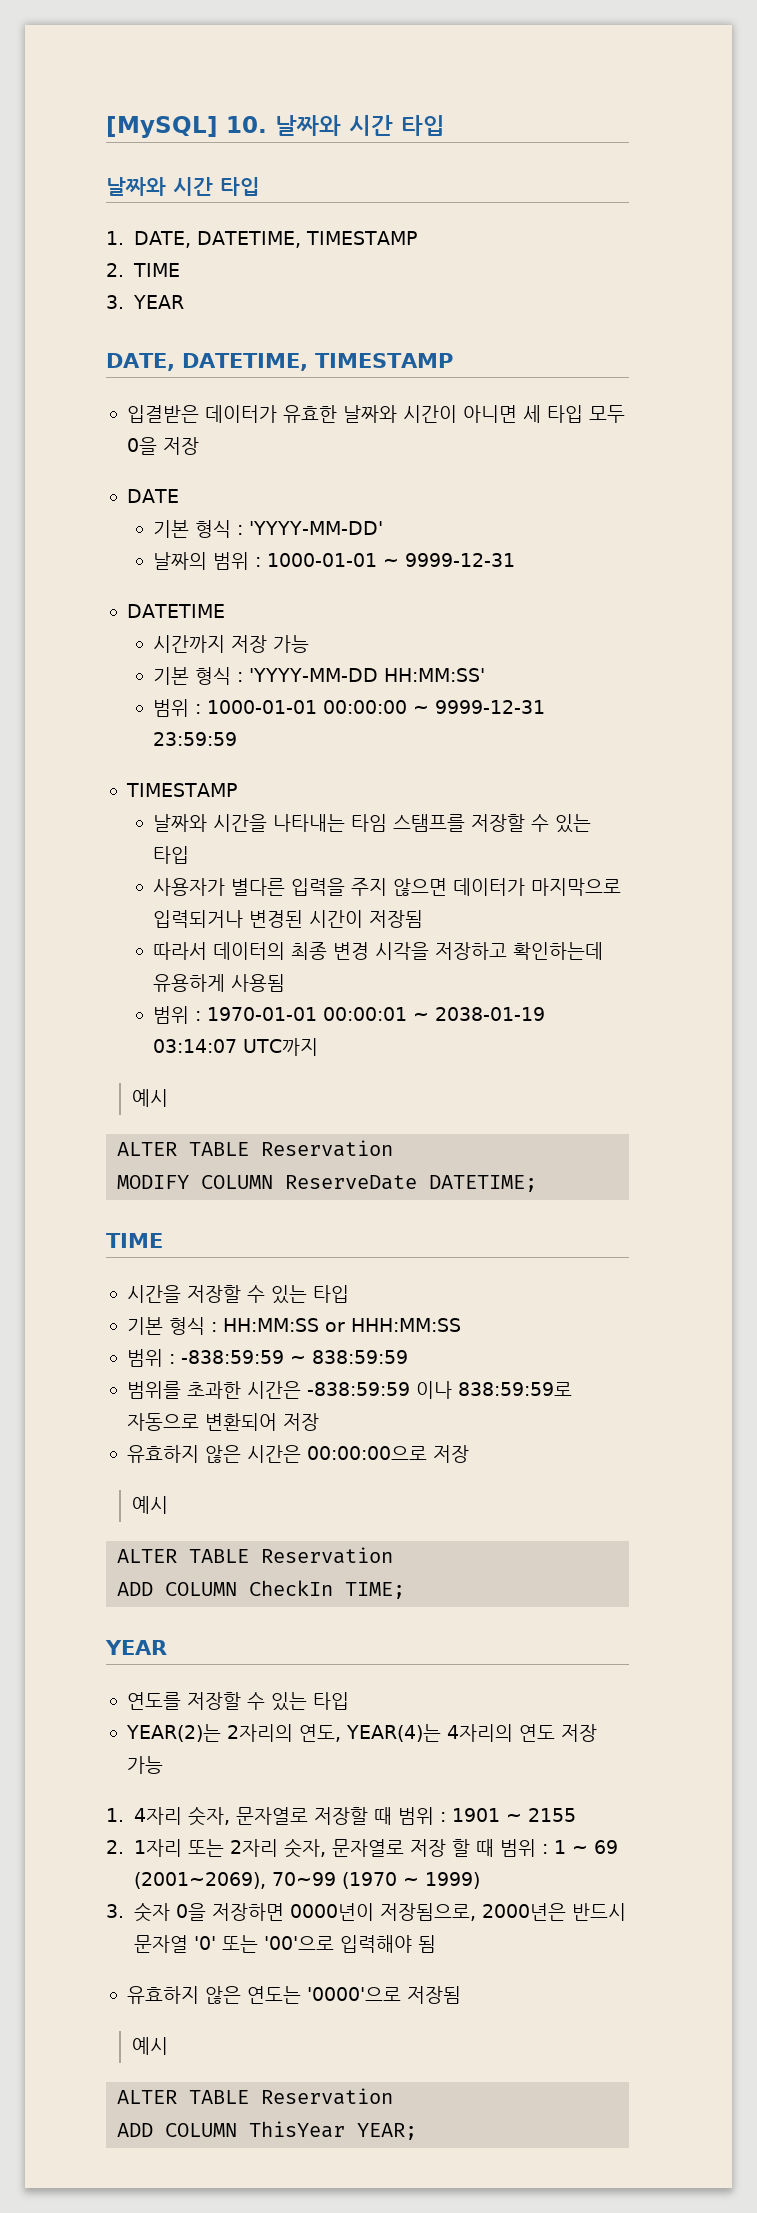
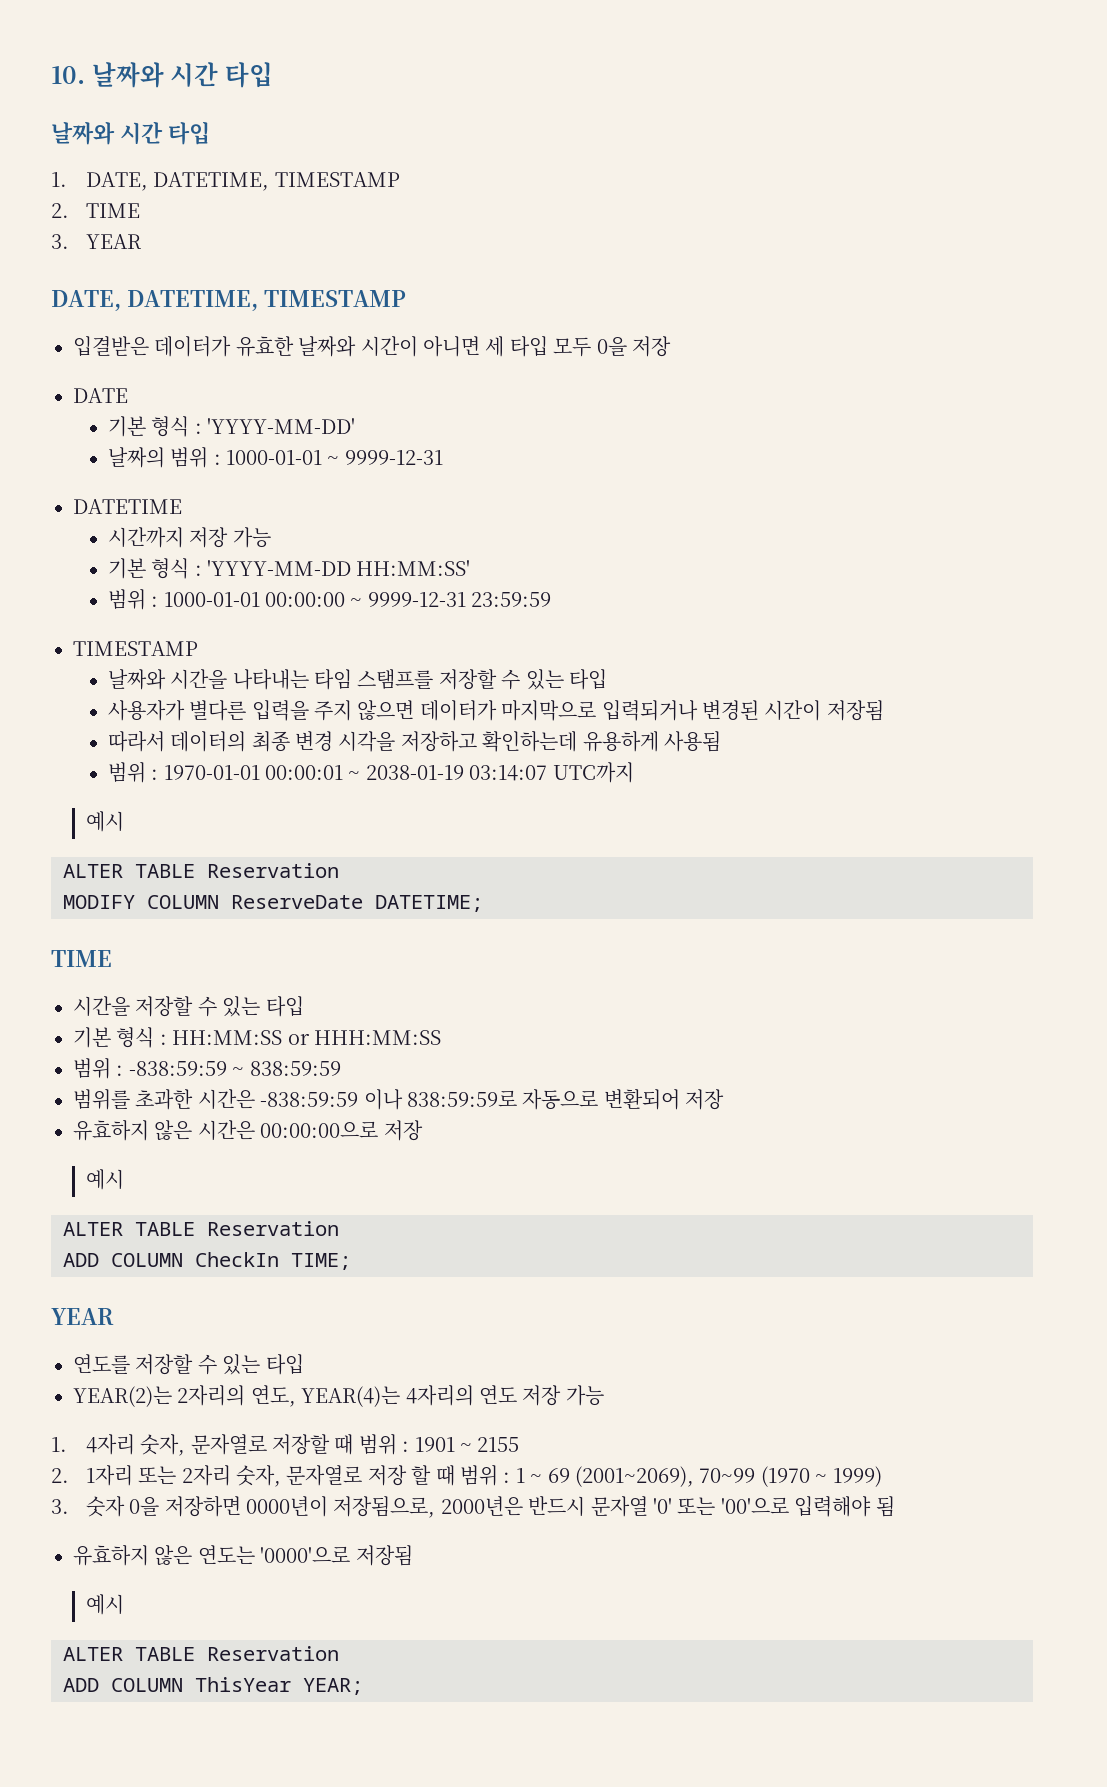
- [MySQL] 10. 날짜와 시간 타입
+ 10. 날짜와 시간 타입

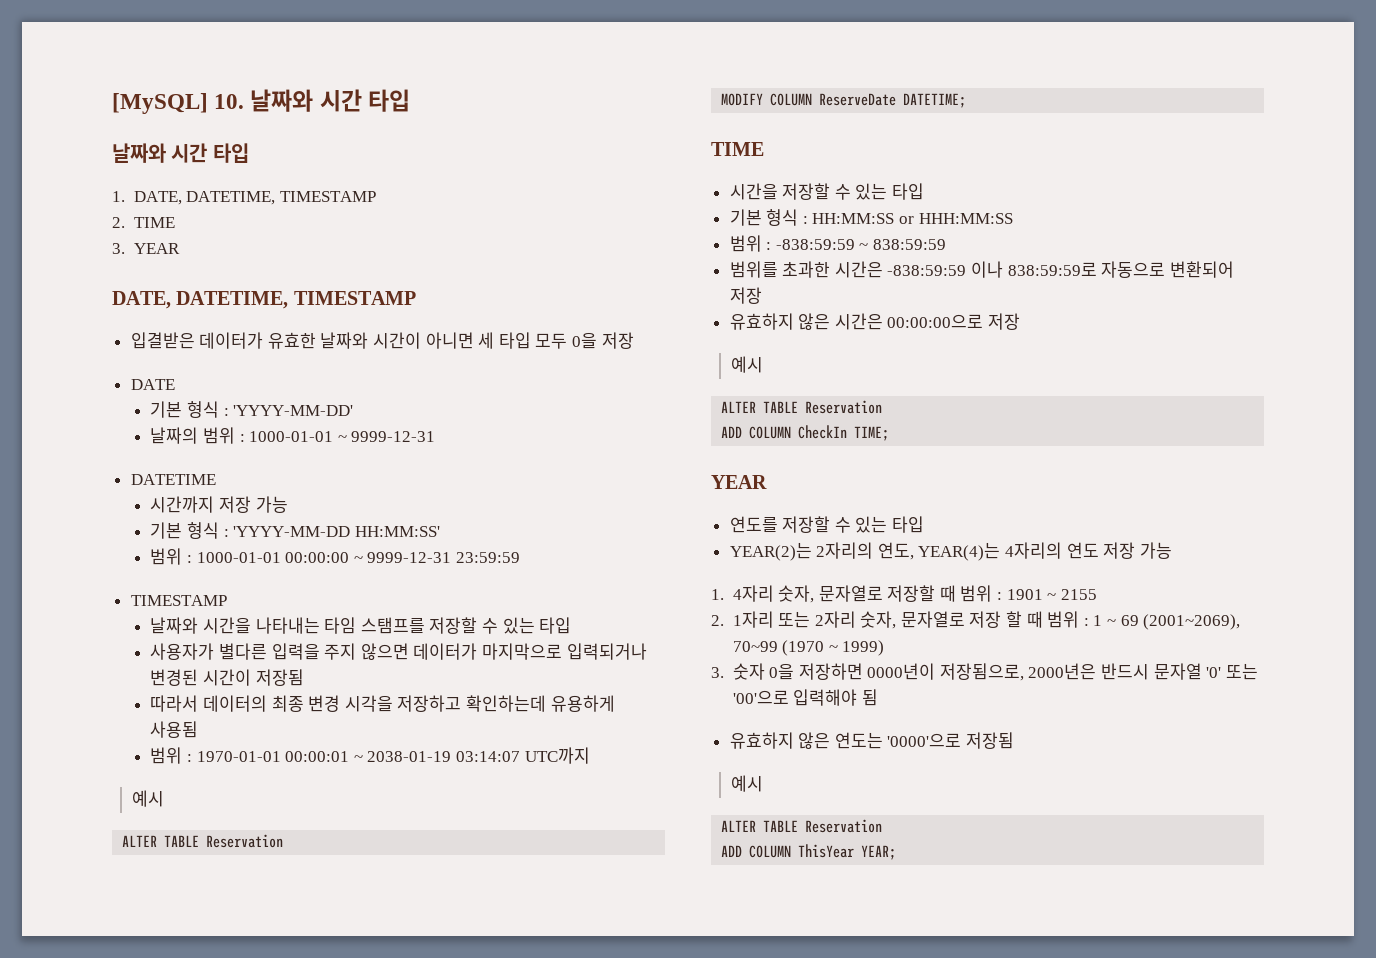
- 10. 날짜와 시간 타입
+ [MySQL] 10. 날짜와 시간 타입

